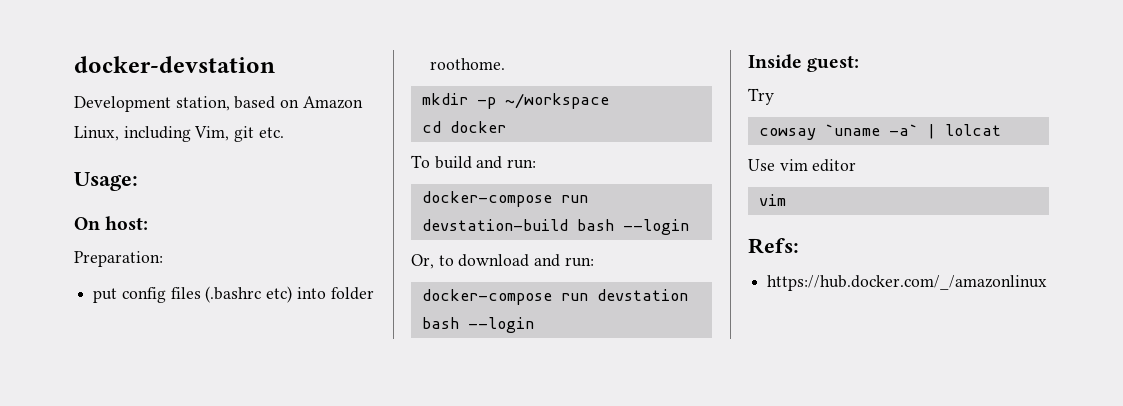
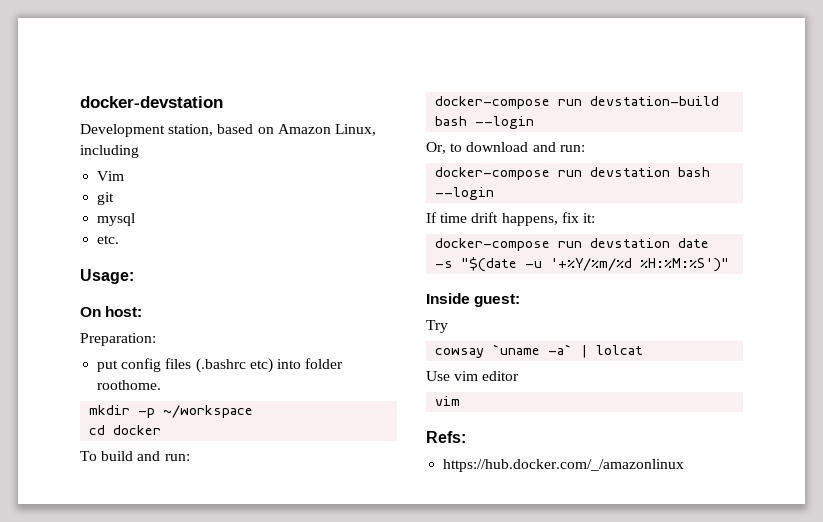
- Development station, based on Amazon Linux, including Vim, git etc.
+ Development station, based on Amazon Linux, including
+ Vim
+ git
+ mysql
+ etc.
+ If time drift happens, fix it:
+ docker-compose run devstation date -s "$(date -u '+%Y/%m/%d %H:%M:%S')"

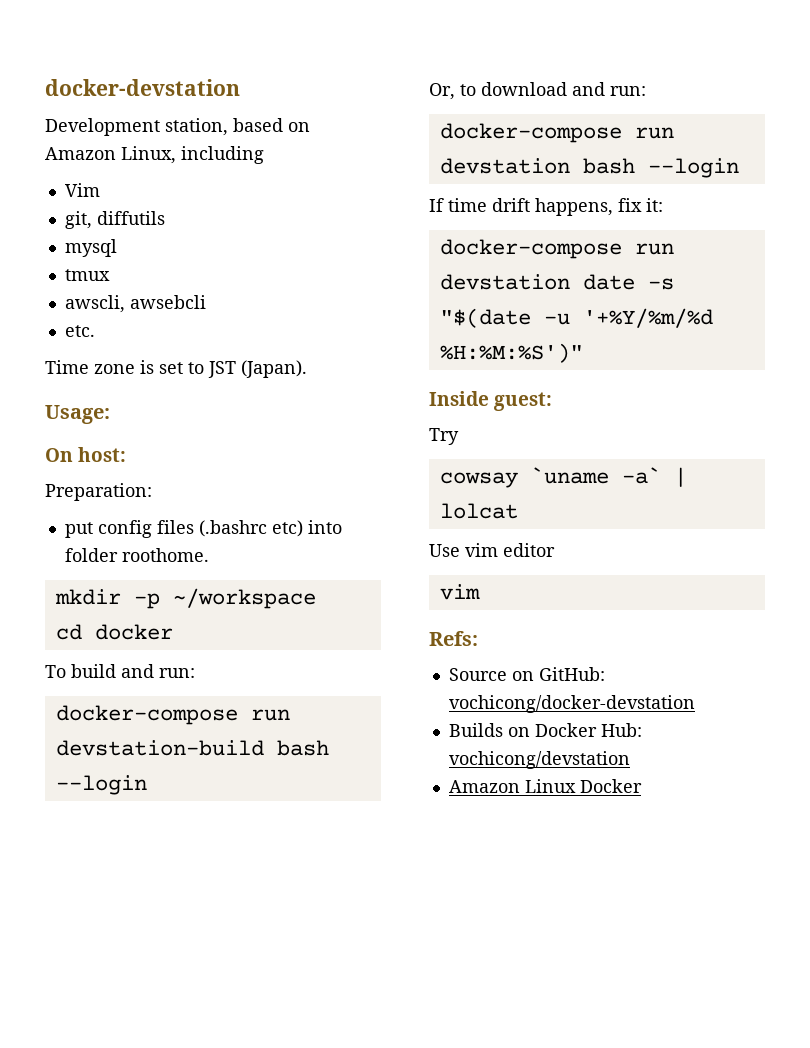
- git
+ git, diffutils
+ tmux
+ awscli, awsebcli
  etc.
+ Time zone is set to JST (Japan).
- https://hub.docker.com/_/amazonlinux
+ Source on GitHub: vochicong/docker-devstation
+ Builds on Docker Hub: vochicong/devstation
+ Amazon Linux Docker

